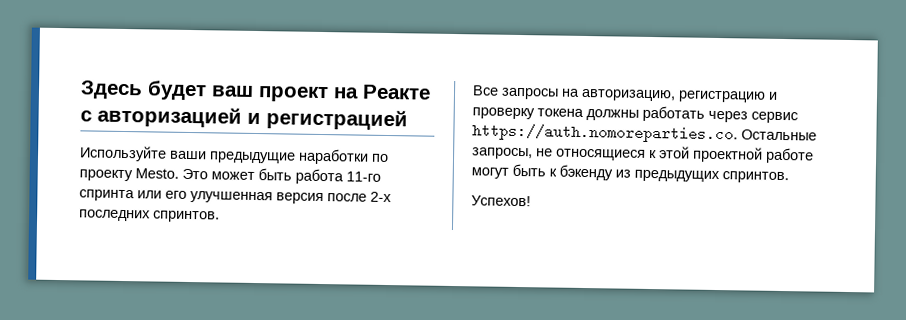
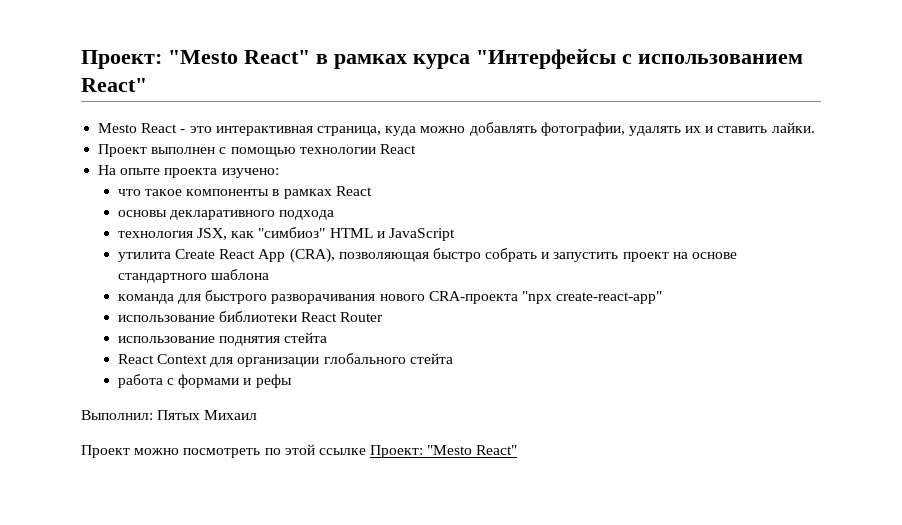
- Здесь будет ваш проект на Реакте с авторизацией и регистрацией
- Используйте ваши предыдущие наработки по проекту Mesto. Это может быть работа 11-го спринта или его улучшенная версия после 2-х последних спринтов.
- Все запросы на авторизацию, регистрацию и проверку токена должны работать через сервис https://auth.nomoreparties.co. Остальные запросы, не относящиеся к этой проектной работе могут быть к бэкенду из предыдущих спринтов.
- Успехов!
+ Проект: "Mesto React" в рамках курса "Интерфейсы с использованием React"
+ Mesto React - это интерактивная страница, куда можно добавлять фотографии, удалять их и ставить лайки.
+ Проект выполнен с помощью технологии React
+ На опыте проекта изучено:
+ что такое компоненты в рамках React
+ основы декларативного подхода
+ технология JSX, как "симбиоз" HTML и JavaScript
+ утилита Create React App (CRA), позволяющая быстро собрать и запустить проект на основе стандартного шаблона
+ команда для быстрого разворачивания нового CRA-проекта "npx create-react-app"
+ использование библиотеки React Router
+ использование поднятия стейта
+ React Context для организации глобального стейта
+ работа с формами и рефы
+ Выполнил: Пятых Михаил
+ Проект можно посмотреть по этой ссылке Проект: "Mesto React"

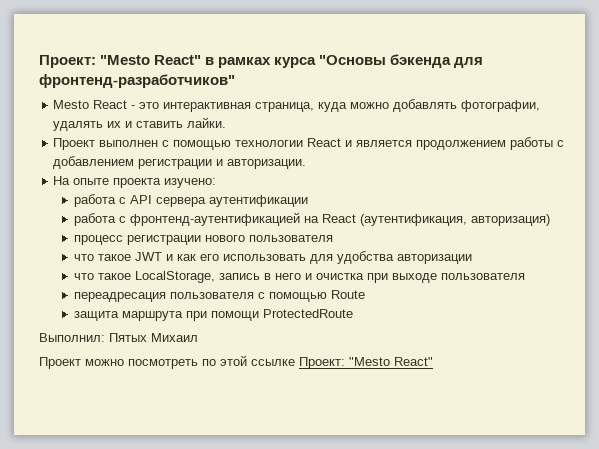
- Проект: "Mesto React" в рамках курса "Интерфейсы с использованием React"
+ Проект: "Mesto React" в рамках курса "Основы бэкенда для фронтенд-разработчиков"
- Проект выполнен с помощью технологии React
+ Проект выполнен с помощью технологии React и является продолжением работы с добавлением регистрации и авторизации.
  На опыте проекта изучено:
- что такое компоненты в рамках React
- основы декларативного подхода
- технология JSX, как "симбиоз" HTML и JavaScript
- утилита Create React App (CRA), позволяющая быстро собрать и запустить проект на основе стандартного шаблона
- команда для быстрого разворачивания нового CRA-проекта "npx create-react-app"
- использование библиотеки React Router
- использование поднятия стейта
- React Context для организации глобального стейта
- работа с формами и рефы
+ работа с API сервера аутентификации
+ работа с фронтенд-аутентификацией на React (аутентификация, авторизация)
+ процесс регистрации нового пользователя
+ что такое JWT и как его использовать для удобства авторизации
+ что такое LocalStorage, запись в него и очистка при выходе пользователя
+ переадресация пользователя с помощью Route
+ защита маршрута при помощи ProtectedRoute

